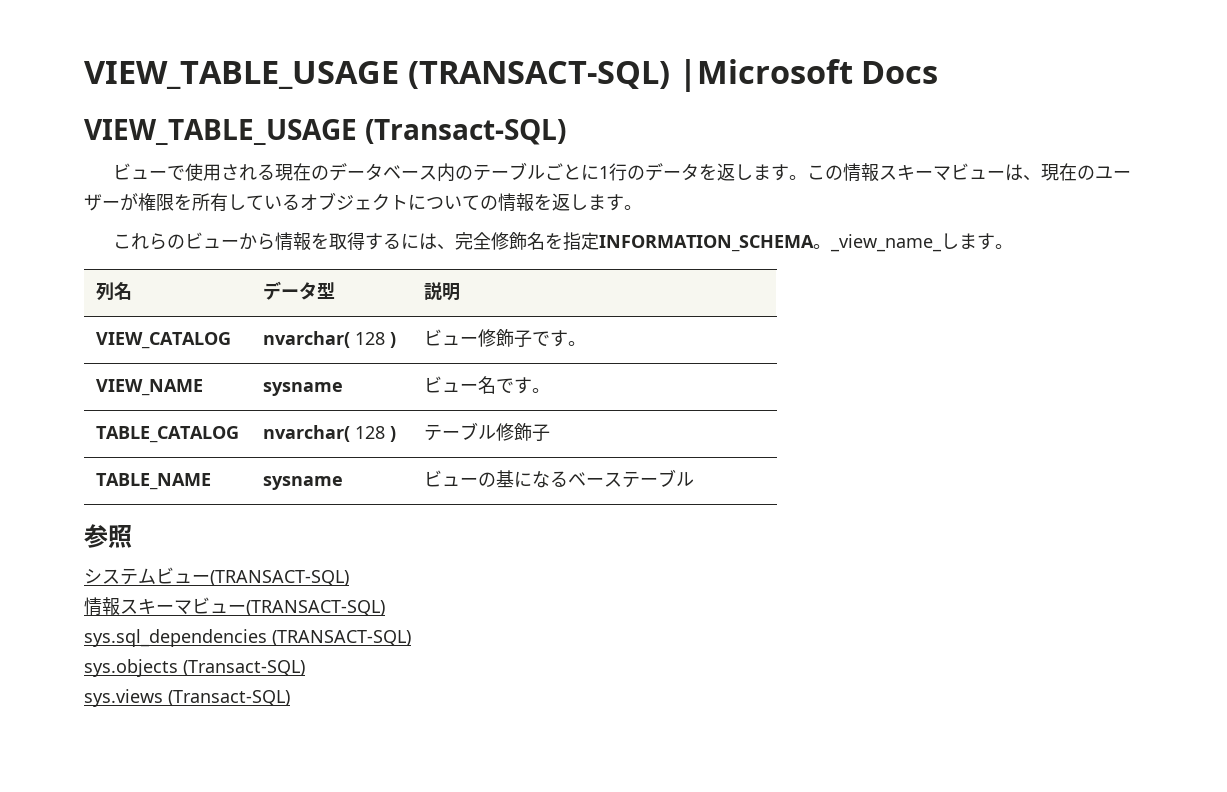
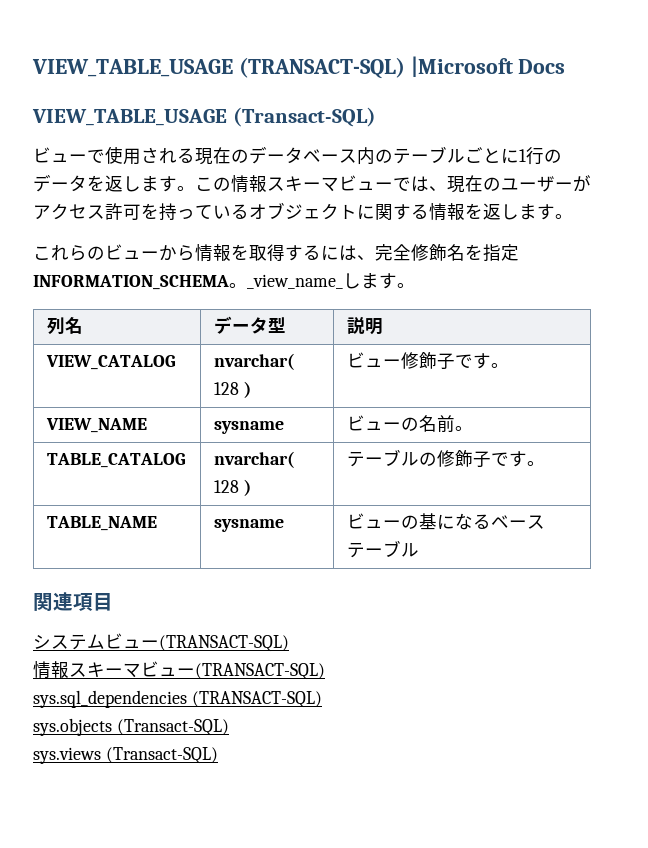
- この情報スキーマビューは、現在のユーザーが権限を所有しているオブジェクトについての情報を返します。
+ この情報スキーマビューでは、現在のユーザーがアクセス許可を持っているオブジェクトに関する情報を返します。
- VIEW_NAME | sysname | ビュー名です。
+ VIEW_NAME | sysname | ビューの名前。
- TABLE_CATALOG | nvarchar( 128 ) | テーブル修飾子
+ TABLE_CATALOG | nvarchar( 128 ) | テーブルの修飾子です。
- 参照
+ 関連項目

